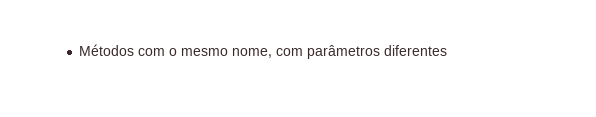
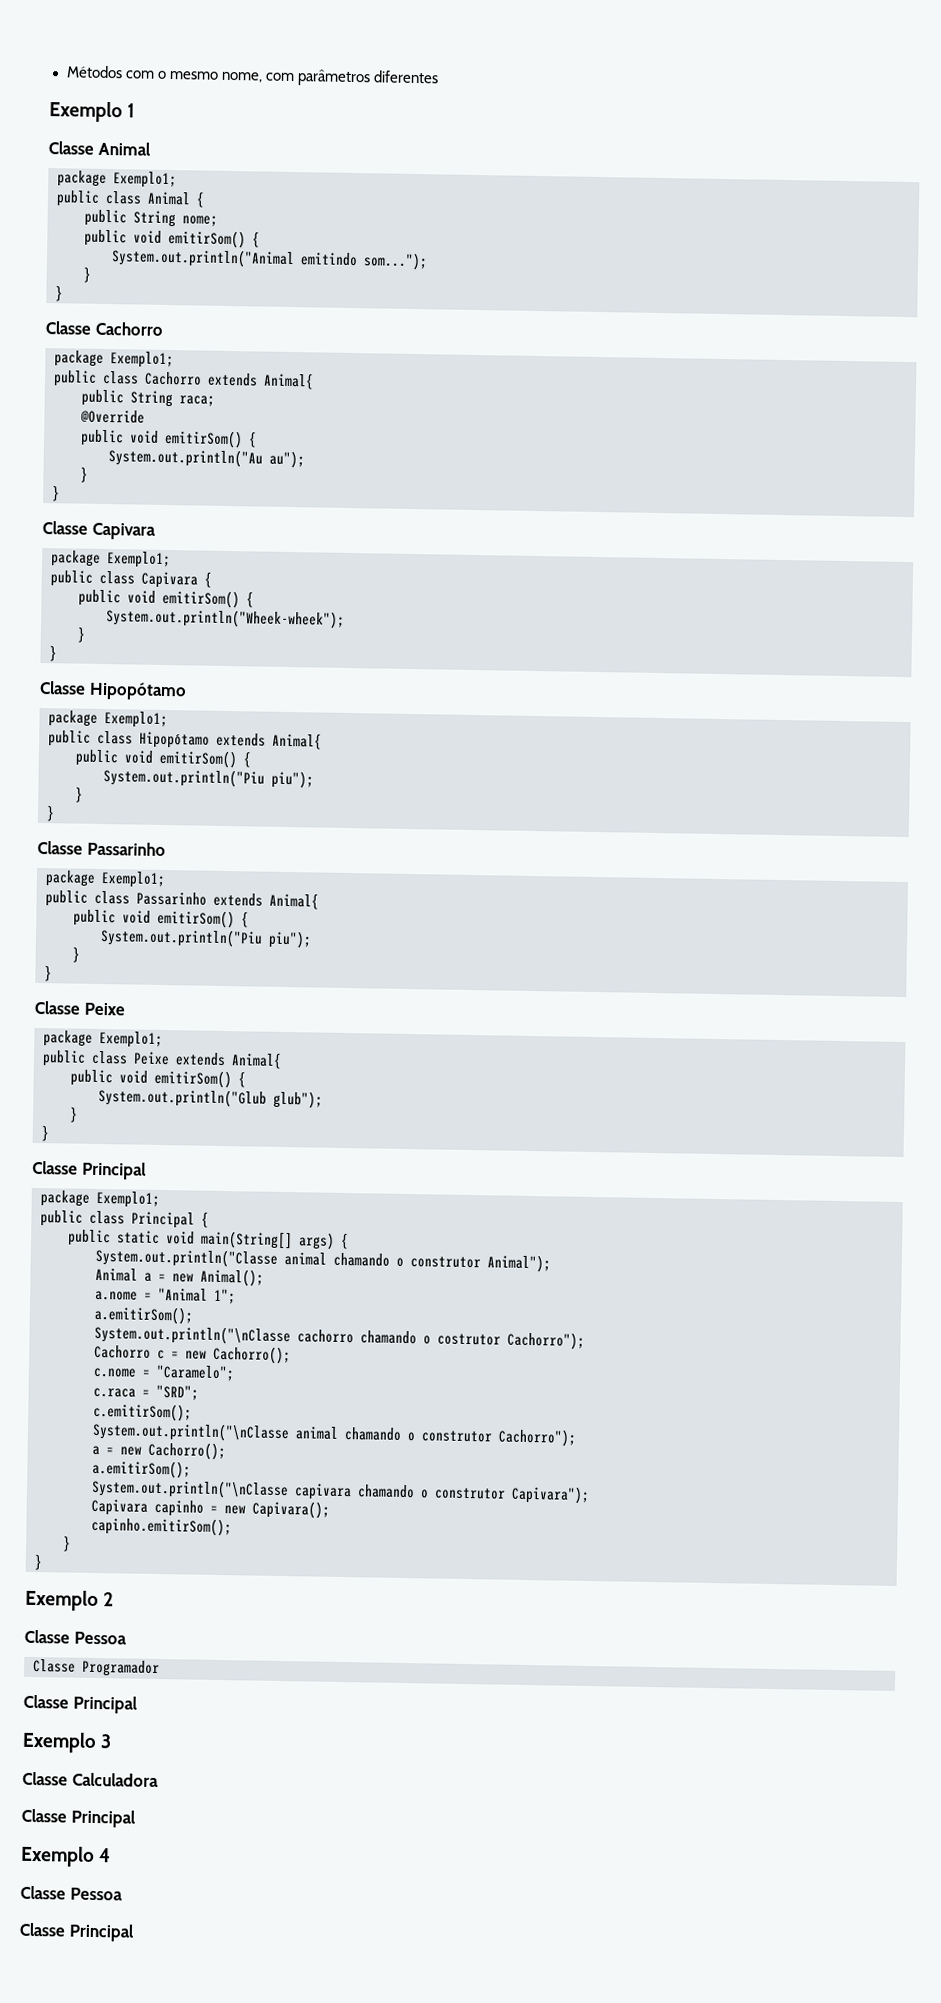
+ Exemplo 1
+ Classe Animal
+ package Exemplo1;
+ public class Animal {
+ public String nome;
+ public void emitirSom() {
+ System.out.println("Animal emitindo som...");
+ }
+ }
+ Classe Cachorro
+ package Exemplo1;
+ public class Cachorro extends Animal{
+ public String raca;
+ @Override
+ public void emitirSom() {
+ System.out.println("Au au");
+ }
+ }
+ Classe Capivara
+ package Exemplo1;
+ public class Capivara {
+ public void emitirSom() {
+ System.out.println("Wheek-wheek");
+ }
+ }
+ Classe Hipopótamo
+ package Exemplo1;
+ public class Hipopótamo extends Animal{
+ public void emitirSom() {
+ System.out.println("Piu piu");
+ }
+ }
+ Classe Passarinho
+ package Exemplo1;
+ public class Passarinho extends Animal{
+ public void emitirSom() {
+ System.out.println("Piu piu");
+ }
+ }
+ Classe Peixe
+ package Exemplo1;
+ public class Peixe extends Animal{
+ public void emitirSom() {
+ System.out.println("Glub glub");
+ }
+ }
+ Classe Principal
+ package Exemplo1;
+ public class Principal {
+ public static void main(String[] args) {
+ System.out.println("Classe animal chamando o construtor Animal");
+ Animal a = new Animal();
+ a.nome = "Animal 1";
+ a.emitirSom();
+ System.out.println("\nClasse cachorro chamando o costrutor Cachorro");
+ Cachorro c = new Cachorro();
+ c.nome = "Caramelo";
+ c.raca = "SRD";
+ c.emitirSom();
+ System.out.println("\nClasse animal chamando o construtor Cachorro");
+ a = new Cachorro();
+ a.emitirSom();
+ System.out.println("\nClasse capivara chamando o construtor Capivara");
+ Capivara capinho = new Capivara();
+ capinho.emitirSom();
+ }
+ }
+ Exemplo 2
+ Classe Pessoa
+ Classe Programador
+ Classe Principal
+ Exemplo 3
+ Classe Calculadora
+ Classe Principal
+ Exemplo 4
+ Classe Pessoa
+ Classe Principal

